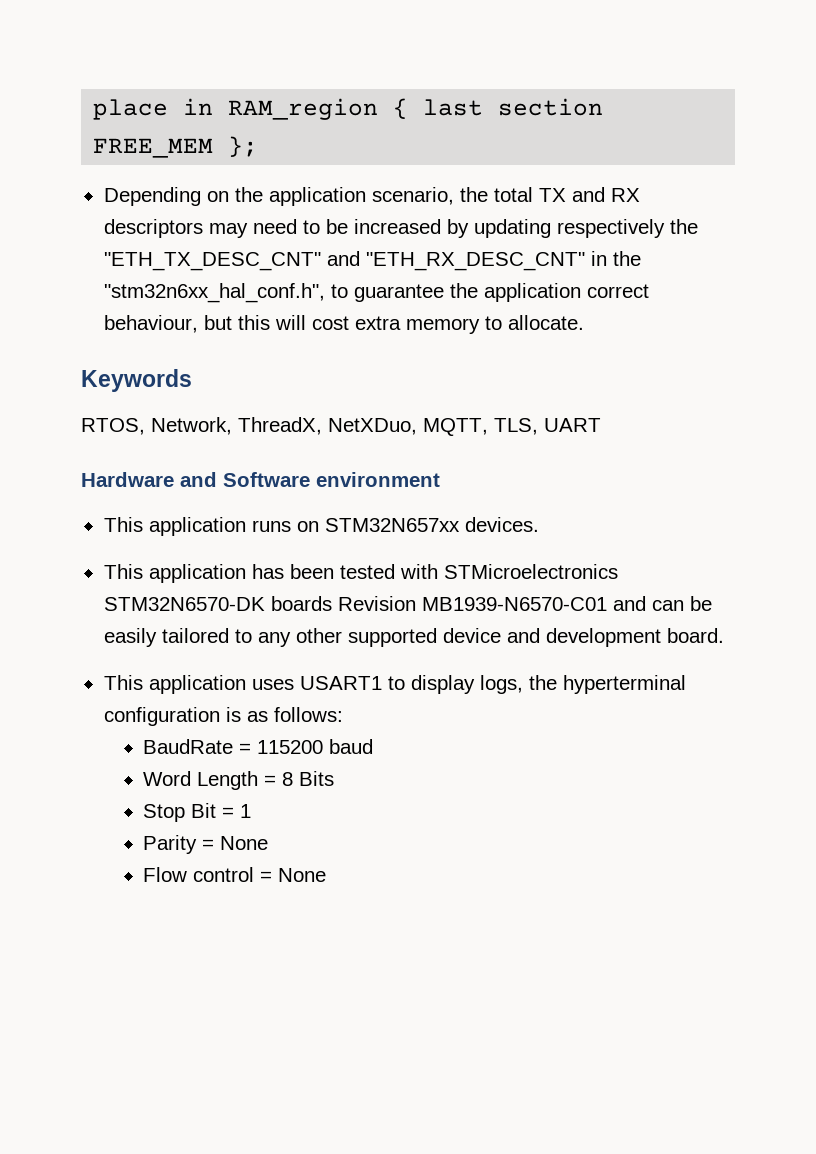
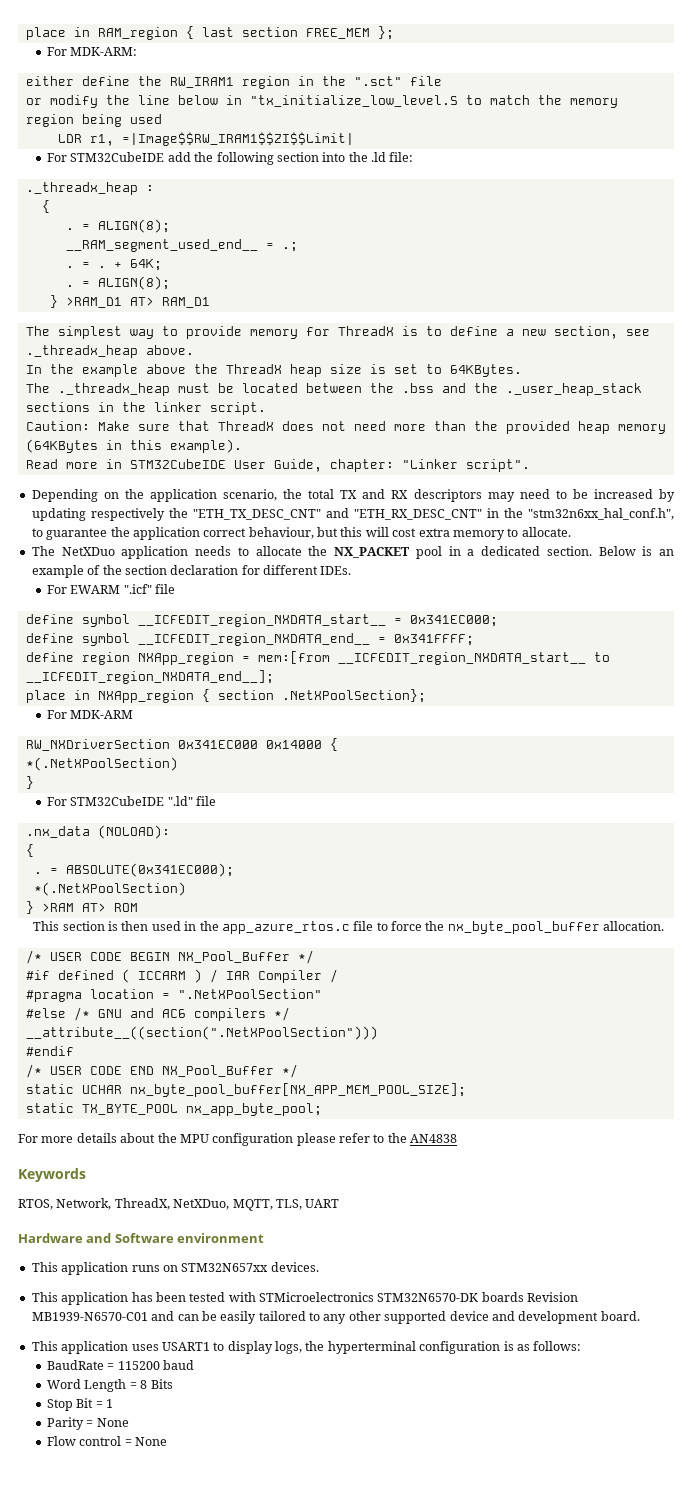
+ For MDK-ARM:
+ either define the RW_IRAM1 region in the ".sct" file
+ or modify the line below in "tx_initialize_low_level.S to match the memory region being used
+ LDR r1, =|Image$$RW_IRAM1$$ZI$$Limit|
+ For STM32CubeIDE add the following section into the .ld file:
+ ._threadx_heap :
+ {
+ . = ALIGN(8);
+ __RAM_segment_used_end__ = .;
+ . = . + 64K;
+ . = ALIGN(8);
+ } >RAM_D1 AT> RAM_D1
+ The simplest way to provide memory for ThreadX is to define a new section, see ._threadx_heap above.
+ In the example above the ThreadX heap size is set to 64KBytes.
+ The ._threadx_heap must be located between the .bss and the ._user_heap_stack sections in the linker script.
+ Caution: Make sure that ThreadX does not need more than the provided heap memory (64KBytes in this example).
+ Read more in STM32CubeIDE User Guide, chapter: "Linker script".
+ The NetXDuo application needs to allocate the NX_PACKET pool in a dedicated section. Below is an example of the section declaration for different IDEs.
+ For EWARM ".icf" file
+ define symbol __ICFEDIT_region_NXDATA_start__ = 0x341EC000;
+ define symbol __ICFEDIT_region_NXDATA_end__ = 0x341FFFF;
+ define region NXApp_region = mem:[from __ICFEDIT_region_NXDATA_start__ to __ICFEDIT_region_NXDATA_end__];
+ place in NXApp_region { section .NetXPoolSection};
+ For MDK-ARM
+ RW_NXDriverSection 0x341EC000 0x14000 {
+ *(.NetXPoolSection)
+ }
+ For STM32CubeIDE ".ld" file
+ .nx_data (NOLOAD):
+ {
+ . = ABSOLUTE(0x341EC000);
+ *(.NetXPoolSection)
+ } >RAM AT> ROM
+ This section is then used in the app_azure_rtos.c file to force the nx_byte_pool_buffer allocation.
+ /* USER CODE BEGIN NX_Pool_Buffer */
+ #if defined ( ICCARM ) / IAR Compiler /
+ #pragma location = ".NetXPoolSection"
+ #else /* GNU and AC6 compilers */
+ __attribute__((section(".NetXPoolSection")))
+ #endif
+ /* USER CODE END NX_Pool_Buffer */
+ static UCHAR nx_byte_pool_buffer[NX_APP_MEM_POOL_SIZE];
+ static TX_BYTE_POOL nx_app_byte_pool;
+ For more details about the MPU configuration please refer to the AN4838

